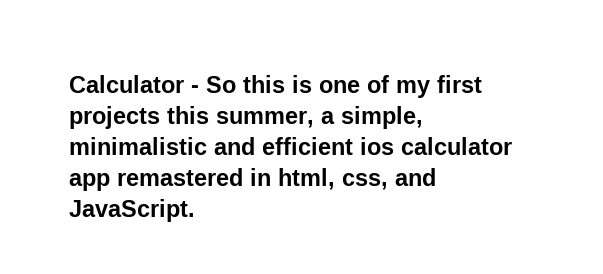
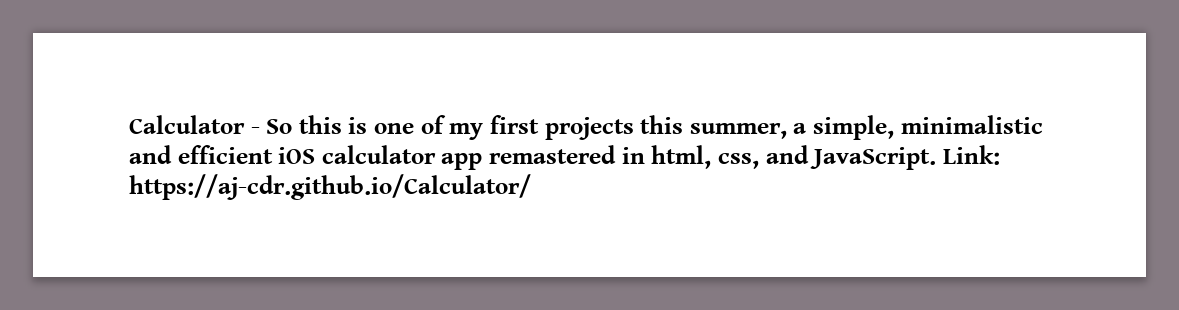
- Calculator - So this is one of my first projects this summer, a simple, minimalistic and efficient ios calculator app remastered in html, css, and JavaScript.
+ Calculator - So this is one of my first projects this summer, a simple, minimalistic and efficient iOS calculator app remastered in html, css, and JavaScript.
+ Link: https://aj-cdr.github.io/Calculator/

